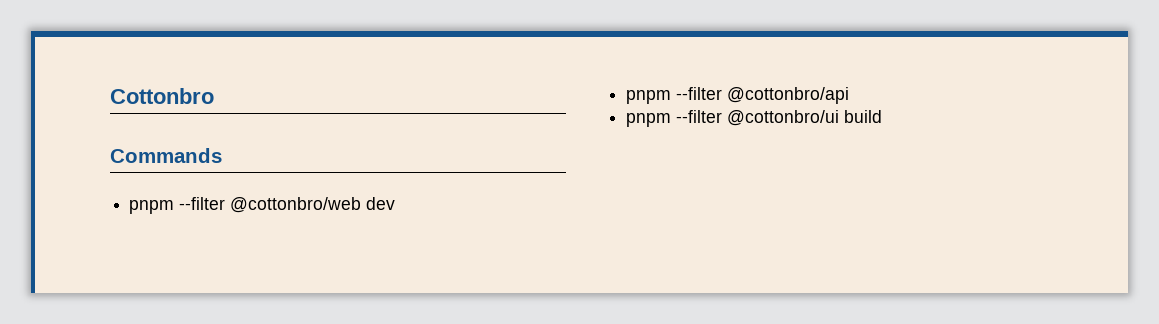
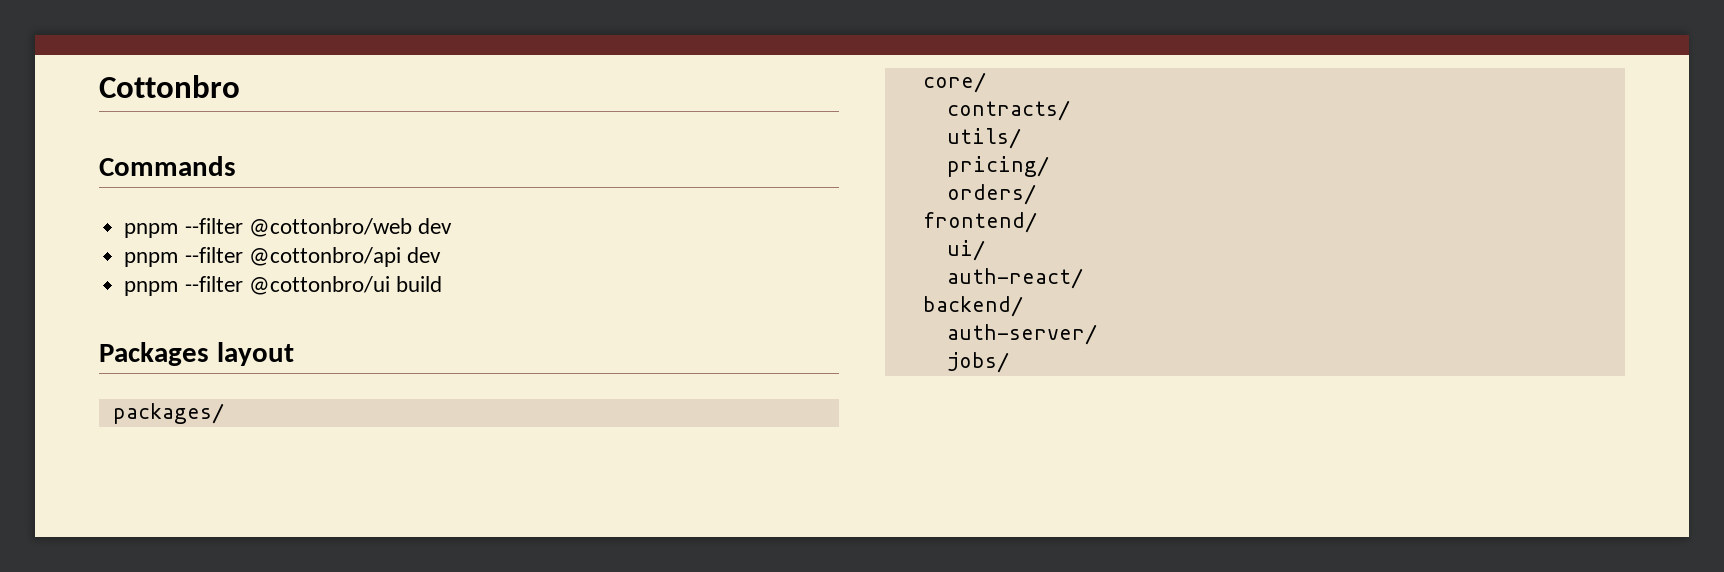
- pnpm --filter @cottonbro/api
+ pnpm --filter @cottonbro/api dev
+ Packages layout
+ packages/
+ core/
+ contracts/
+ utils/
+ pricing/
+ orders/
+ frontend/
+ ui/
+ auth-react/
+ backend/
+ auth-server/
+ jobs/

